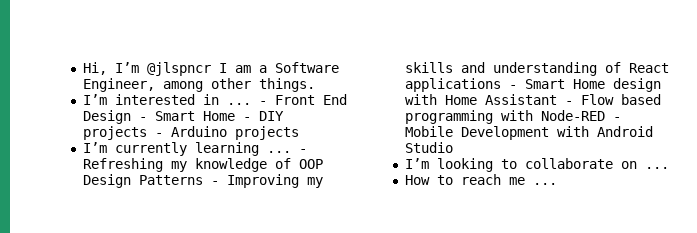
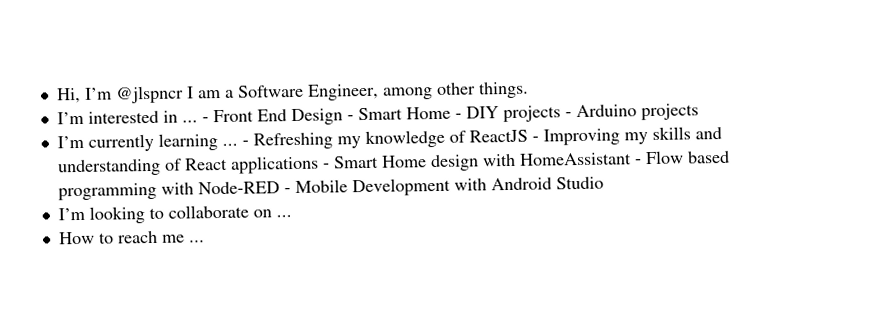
- - Refreshing my knowledge of OOP Design Patterns - Improving my skills and understanding of React applications - Smart Home design with Home Assistant - Flow based programming with Node-RED - Mobile Development with Android Studio
+ - Refreshing my knowledge of ReactJS - Improving my skills and understanding of React applications - Smart Home design with HomeAssistant - Flow based programming with Node-RED - Mobile Development with Android Studio

